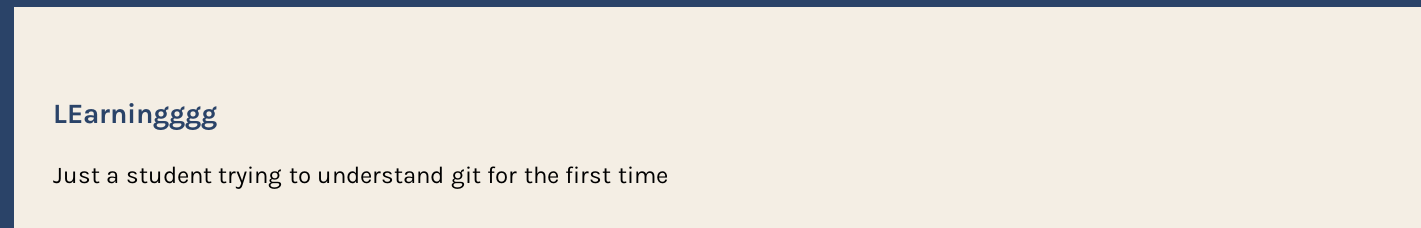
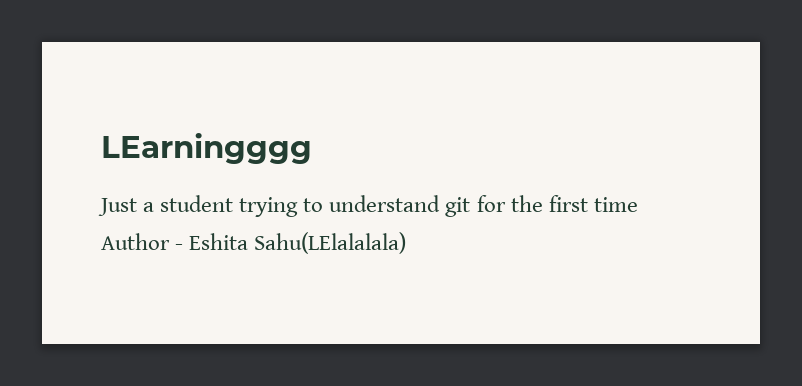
+ Author - Eshita Sahu(LElalalala)

